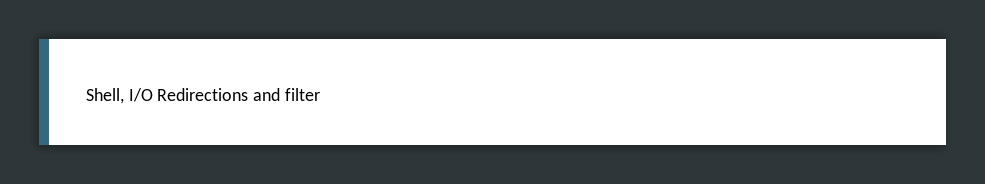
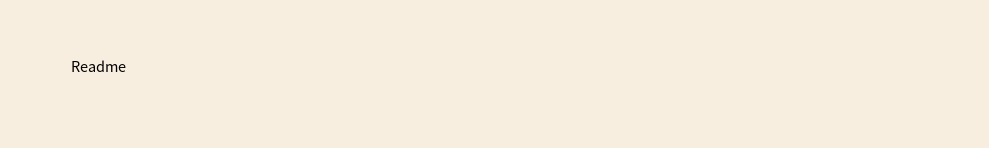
- Shell, I/O Redirections and filter
+ Readme

